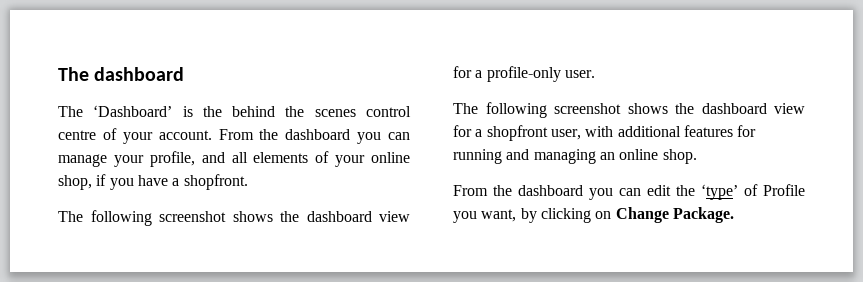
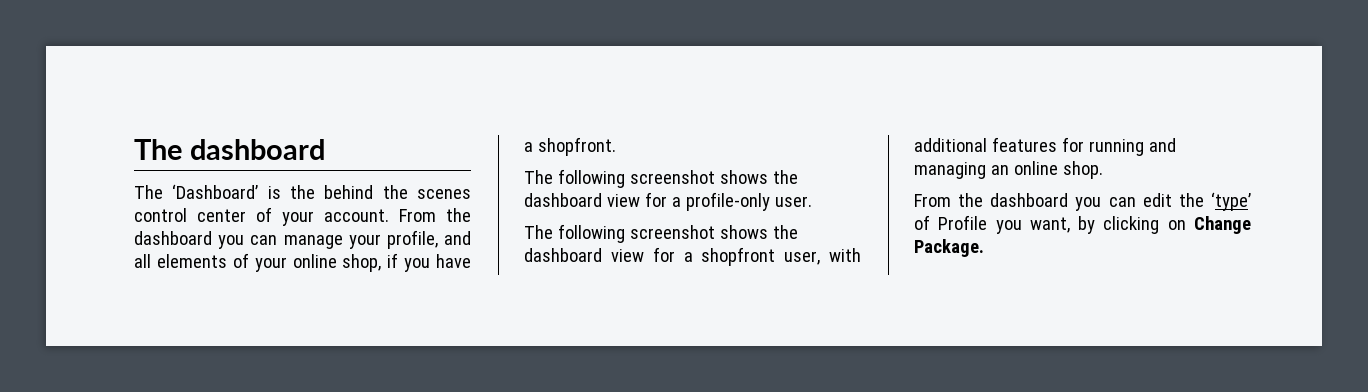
- The ‘Dashboard’ is the behind the scenes control centre of your account.
+ The ‘Dashboard’ is the behind the scenes control center of your account.

